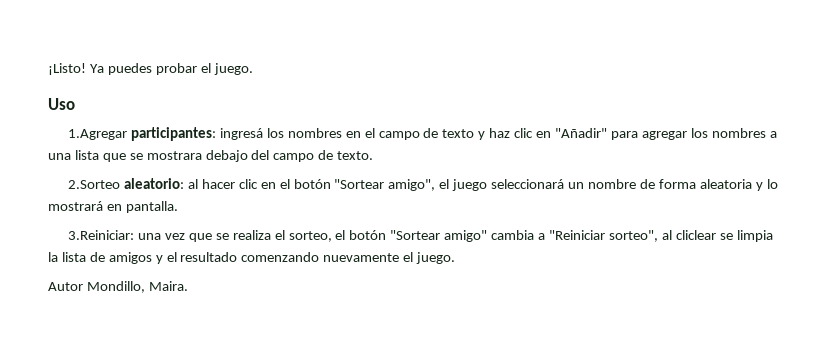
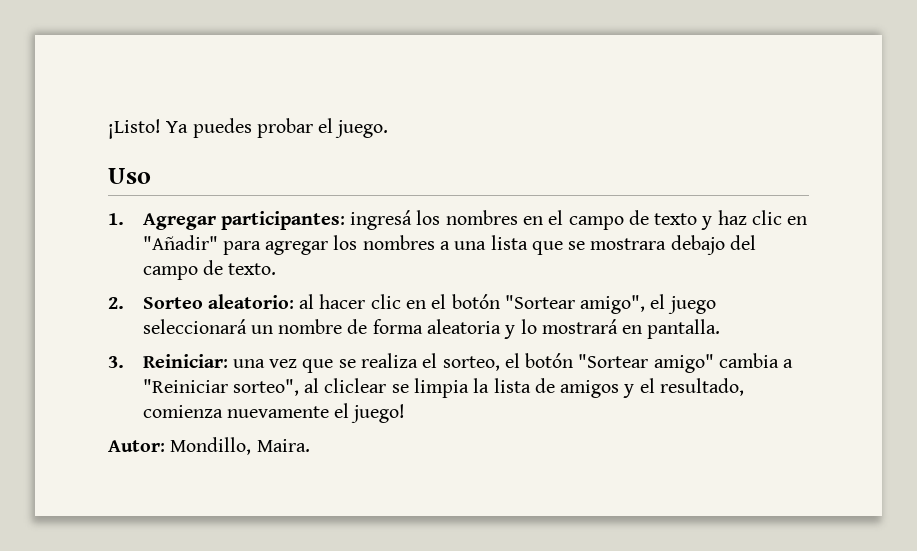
- 1.Agregar participantes: ingresá los nombres en el campo de texto y haz clic en "Añadir" para agregar los nombres a una lista que se mostrara debajo del campo de texto.
+ 1. Agregar participantes: ingresá los nombres en el campo de texto y haz clic en "Añadir" para agregar los nombres a una lista que se mostrara debajo del campo de texto.
- 2.Sorteo aleatorio: al hacer clic en el botón "Sortear amigo", el juego seleccionará un nombre de forma aleatoria y lo mostrará en pantalla.
+ 2. Sorteo aleatorio: al hacer clic en el botón "Sortear amigo", el juego seleccionará un nombre de forma aleatoria y lo mostrará en pantalla.
- 3.Reiniciar: una vez que se realiza el sorteo, el botón "Sortear amigo" cambia a "Reiniciar sorteo", al cliclear se limpia la lista de amigos y el resultado comenzando nuevamente el juego.
- Autor Mondillo, Maira.
+ 3. Reiniciar: una vez que se realiza el sorteo, el botón "Sortear amigo" cambia a "Reiniciar sorteo", al cliclear se limpia la lista de amigos y el resultado, comienza nuevamente el juego!
+ Autor: Mondillo, Maira.

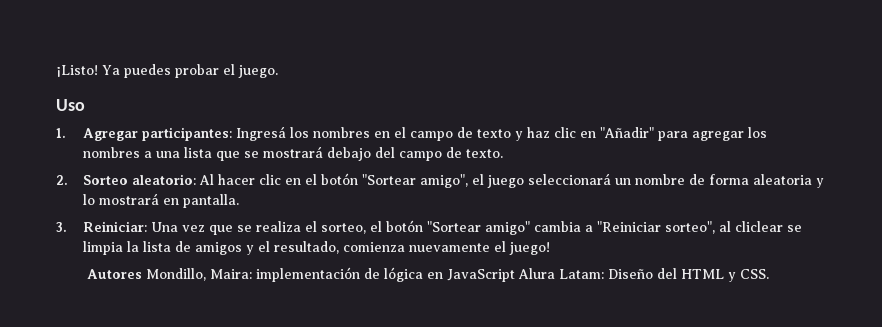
- 1. Agregar participantes: ingresá los nombres en el campo de texto y haz clic en "Añadir" para agregar los nombres a una lista que se mostrara debajo del campo de texto.
+ 1. Agregar participantes: Ingresá los nombres en el campo de texto y haz clic en "Añadir" para agregar los nombres a una lista que se mostrará debajo del campo de texto.
- 2. Sorteo aleatorio: al hacer clic en el botón "Sortear amigo", el juego seleccionará un nombre de forma aleatoria y lo mostrará en pantalla.
+ 2. Sorteo aleatorio: Al hacer clic en el botón "Sortear amigo", el juego seleccionará un nombre de forma aleatoria y lo mostrará en pantalla.
- 3. Reiniciar: una vez que se realiza el sorteo, el botón "Sortear amigo" cambia a "Reiniciar sorteo", al cliclear se limpia la lista de amigos y el resultado, comienza nuevamente el juego!
+ 3. Reiniciar: Una vez que se realiza el sorteo, el botón "Sortear amigo" cambia a "Reiniciar sorteo", al cliclear se limpia la lista de amigos y el resultado, comienza nuevamente el juego!
- Autor: Mondillo, Maira.
+ Autores Mondillo, Maira: implementación de lógica en JavaScript Alura Latam: Diseño del HTML y CSS.

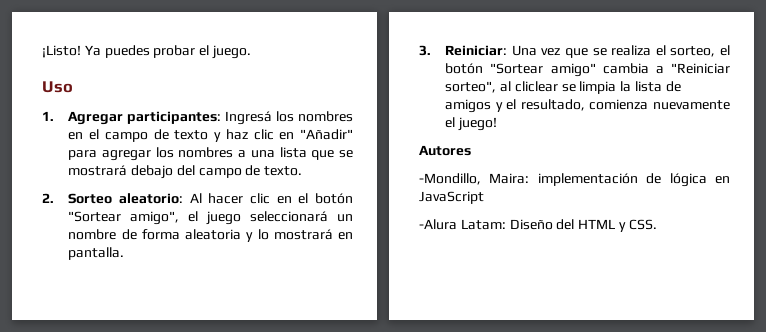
- Autores Mondillo, Maira: implementación de lógica en JavaScript Alura Latam: Diseño del HTML y CSS.
+ Autores
+ -Mondillo, Maira: implementación de lógica en JavaScript
+ -Alura Latam: Diseño del HTML y CSS.

